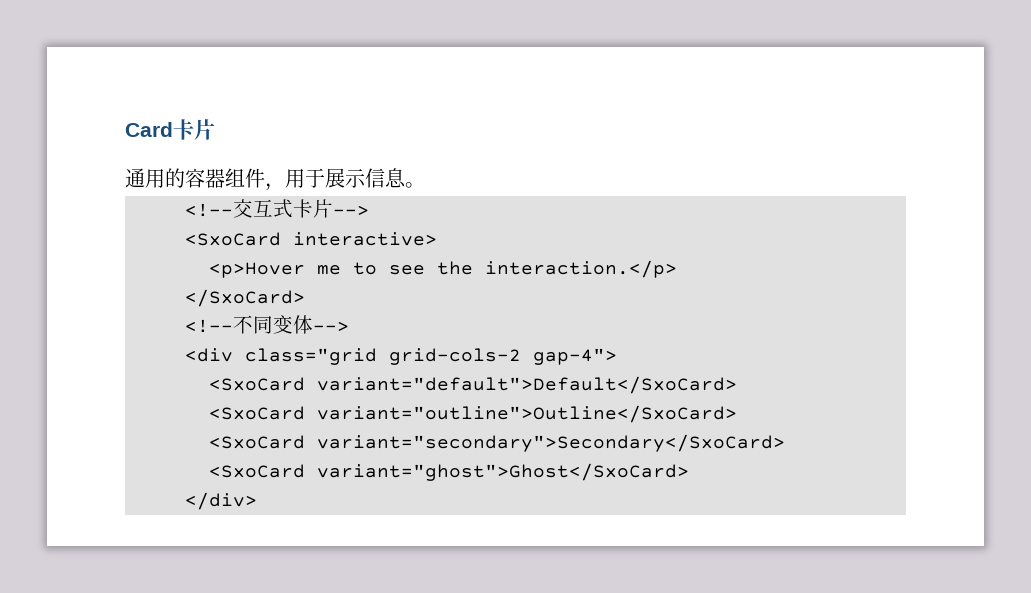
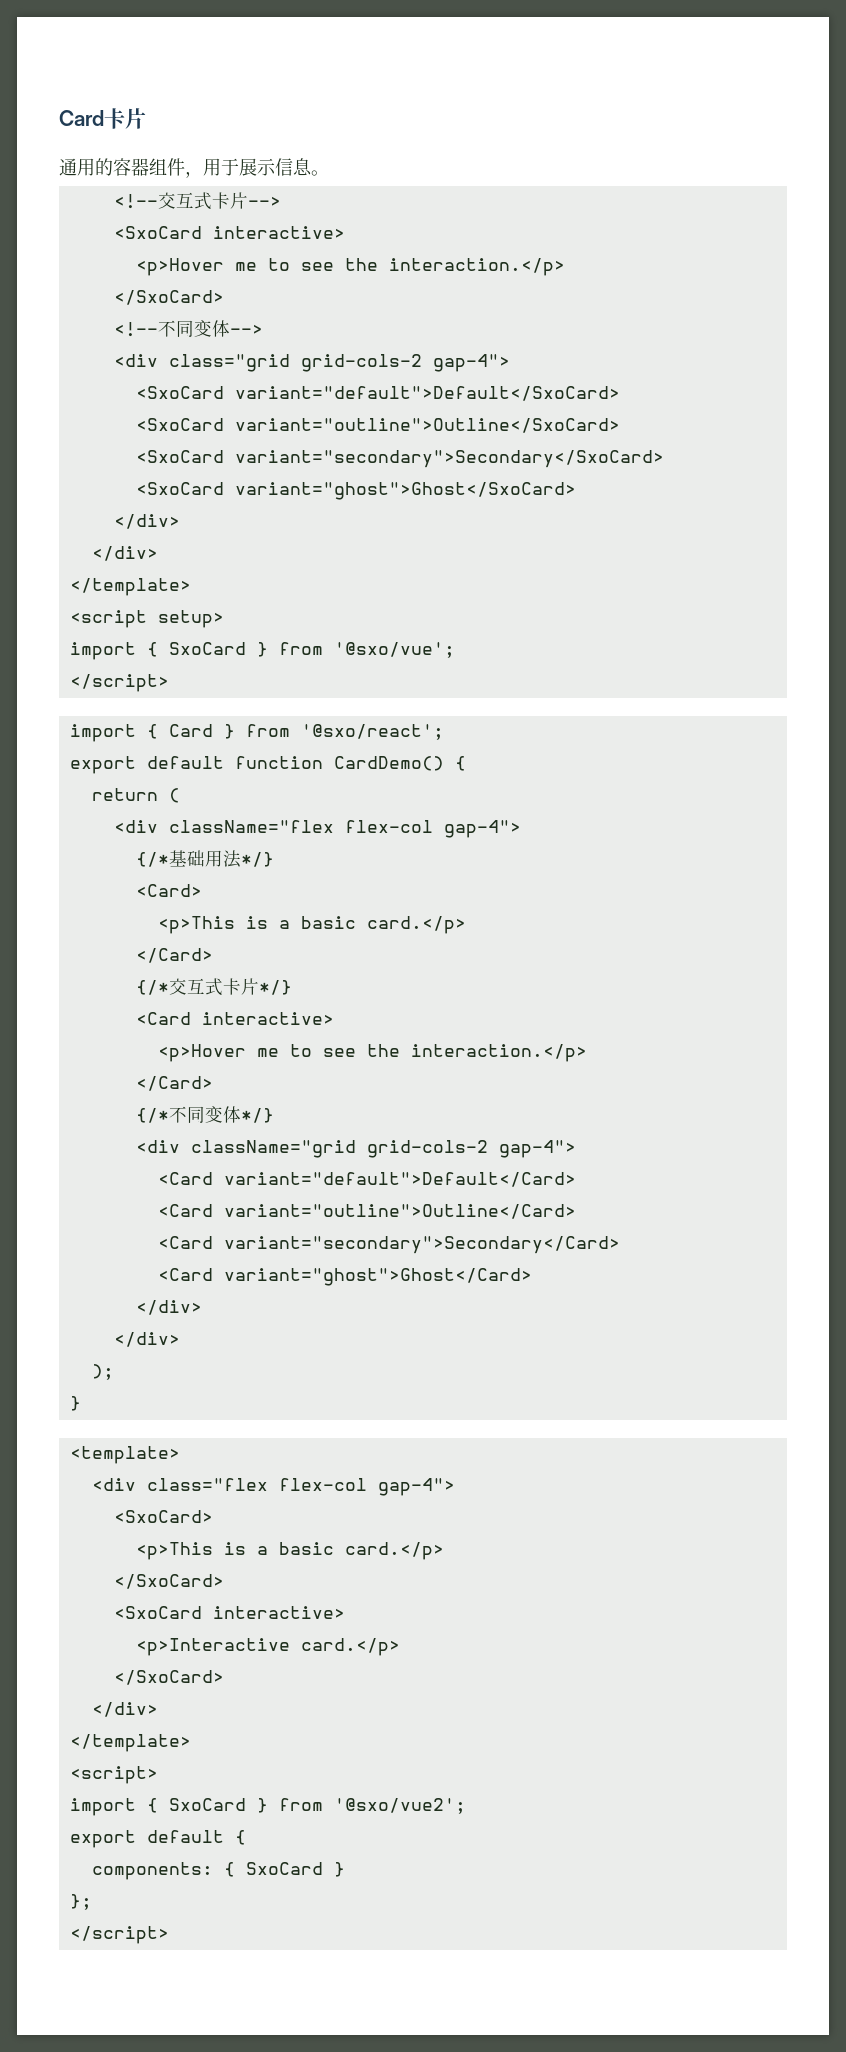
  <SxoCard variant="ghost">Ghost</SxoCard>
  </div>
+ </div>
+ </template>
+ <script setup>
+ import { SxoCard } from '@sxo/vue';
+ </script>
+ import { Card } from '@sxo/react';
+ export default function CardDemo() {
+ return (
+ <div className="flex flex-col gap-4">
+ {/*基础用法*/}
+ <Card>
+ <p>This is a basic card.</p>
+ </Card>
+ {/*交互式卡片*/}
+ <Card interactive>
+ <p>Hover me to see the interaction.</p>
+ </Card>
+ {/*不同变体*/}
+ <div className="grid grid-cols-2 gap-4">
+ <Card variant="default">Default</Card>
+ <Card variant="outline">Outline</Card>
+ <Card variant="secondary">Secondary</Card>
+ <Card variant="ghost">Ghost</Card>
+ </div>
+ </div>
+ );
+ }
+ <template>
+ <div class="flex flex-col gap-4">
+ <SxoCard>
+ <p>This is a basic card.</p>
+ </SxoCard>
+ <SxoCard interactive>
+ <p>Interactive card.</p>
+ </SxoCard>
+ </div>
+ </template>
+ <script>
+ import { SxoCard } from '@sxo/vue2';
+ export default {
+ components: { SxoCard }
+ };
+ </script>

